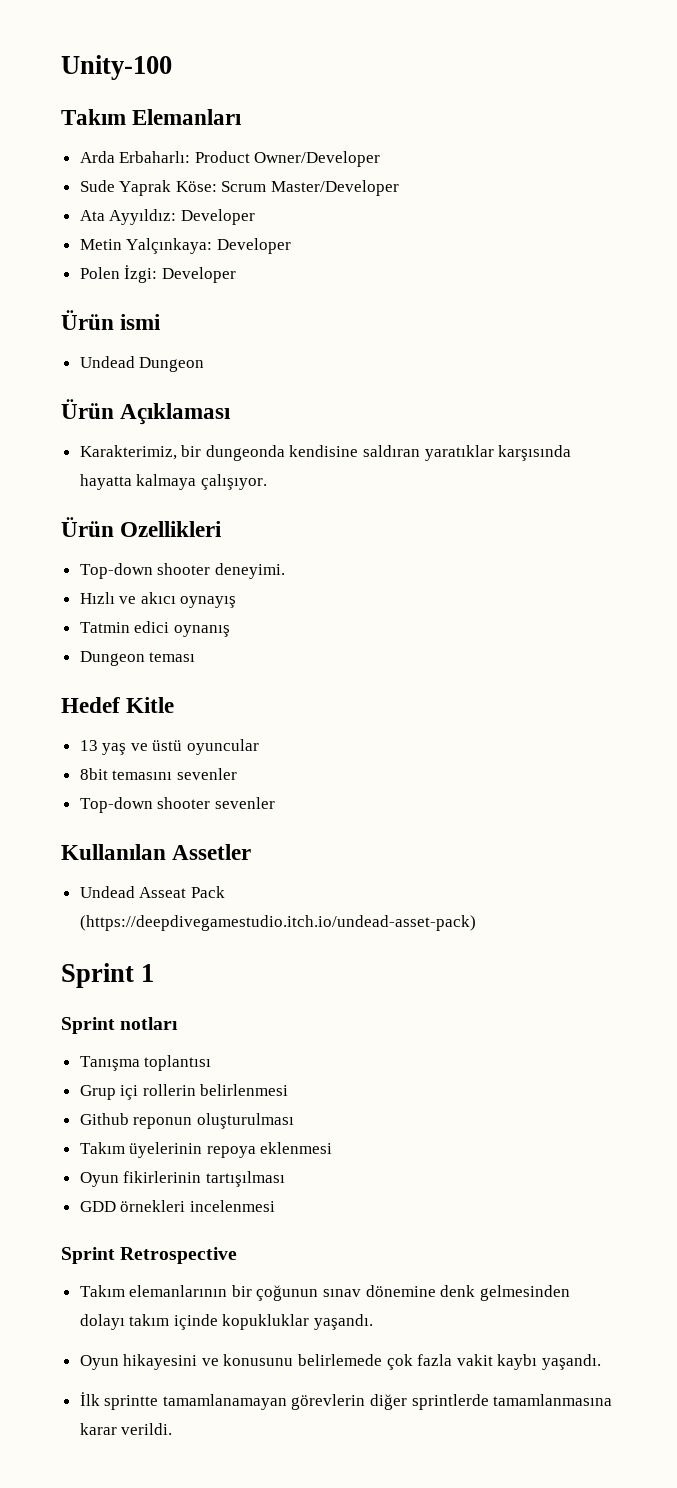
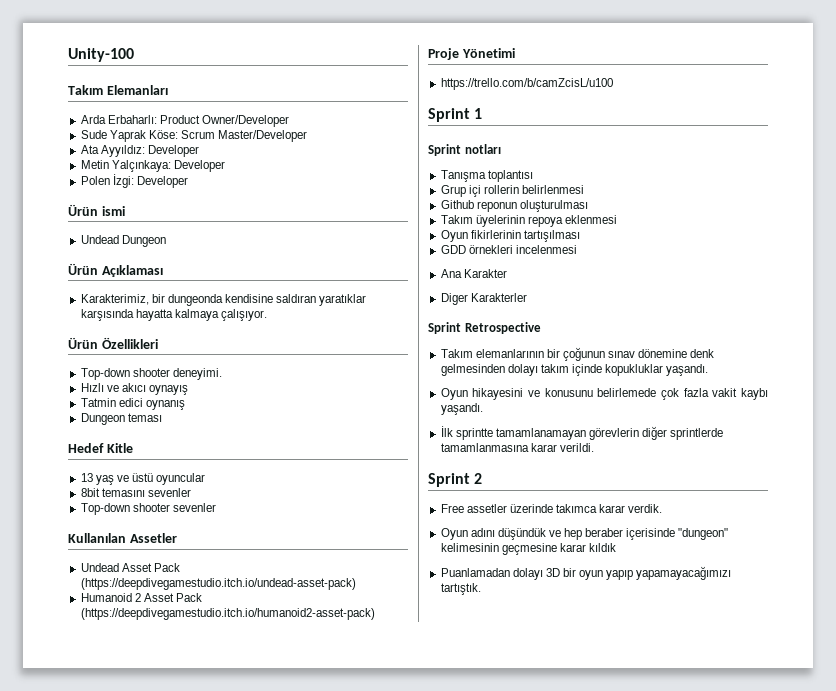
- Ürün Ozellikleri
+ Ürün Özellikleri
- Undead Asseat Pack (https://deepdivegamestudio.itch.io/undead-asset-pack)
+ Undead Asset Pack (https://deepdivegamestudio.itch.io/undead-asset-pack)
+ Humanoid 2 Asset Pack (https://deepdivegamestudio.itch.io/humanoid2-asset-pack)
+ Proje Yönetimi
+ https://trello.com/b/camZcisL/u100
+ Ana Karakter
+ Diger Karakterler
+ Sprint 2
+ Free assetler üzerinde takımca karar verdik.
+ Oyun adını düşündük ve hep beraber içerisinde "dungeon" kelimesinin geçmesine karar kıldık
+ Puanlamadan dolayı 3D bir oyun yapıp yapamayacağımızı tartıştık.

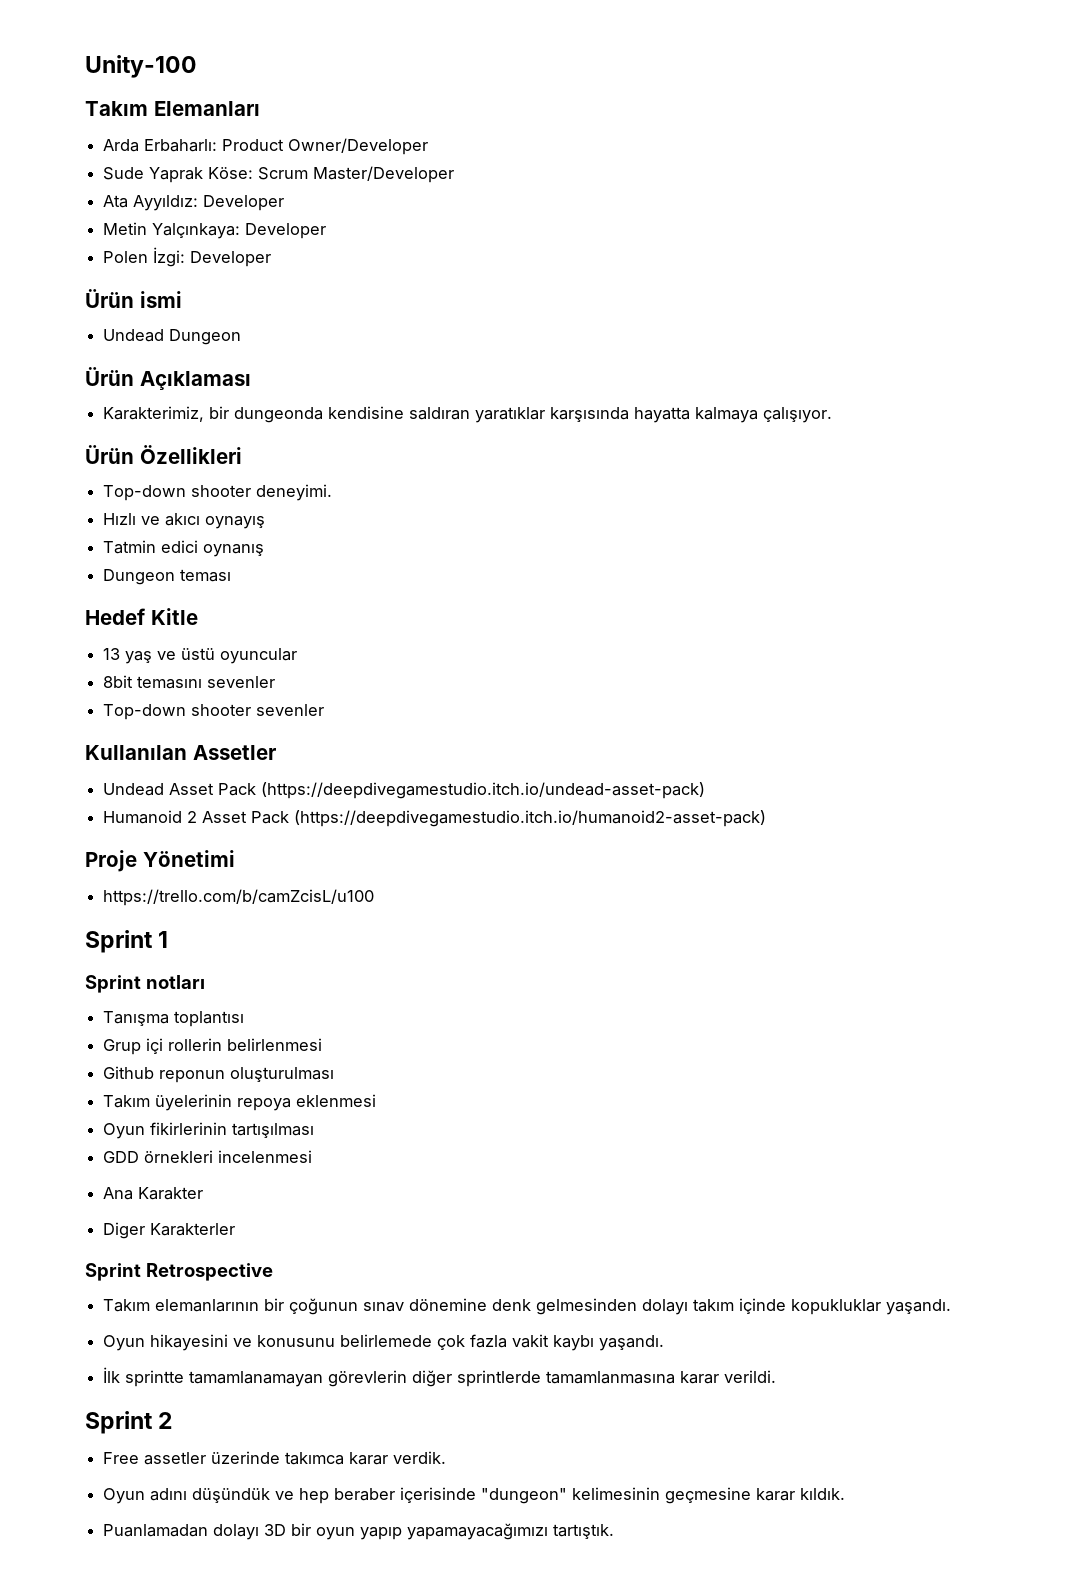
- Oyun adını düşündük ve hep beraber içerisinde "dungeon" kelimesinin geçmesine karar kıldık
+ Oyun adını düşündük ve hep beraber içerisinde "dungeon" kelimesinin geçmesine karar kıldık.

